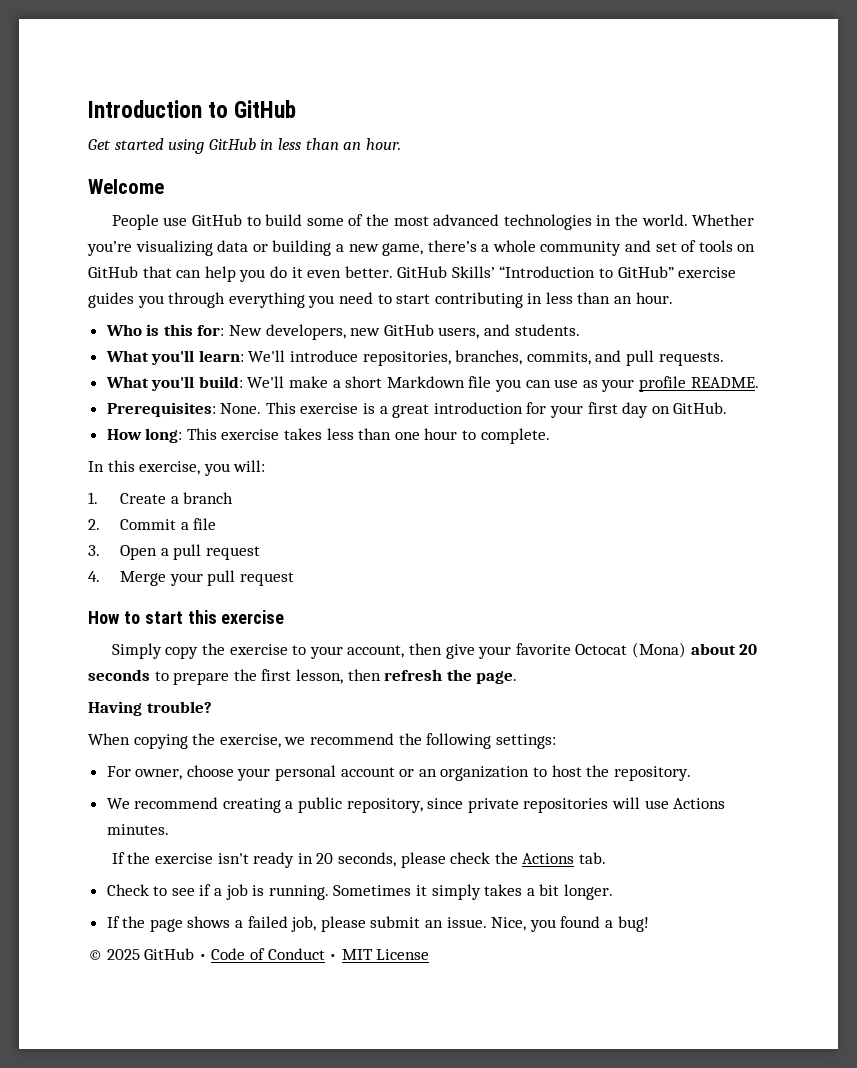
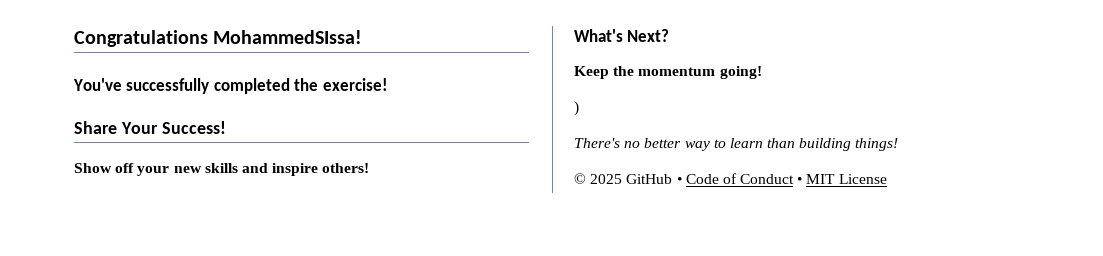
- Introduction to GitHub
- Get started using GitHub in less than an hour.
- Welcome
- People use GitHub to build some of the most advanced technologies in the world. Whether you’re visualizing data or building a new game, there’s a whole community and set of tools on GitHub that can help you do it even better. GitHub Skills’ “Introduction to GitHub” exercise guides you through everything you need to start contributing in less than an hour.
- Who is this for: New developers, new GitHub users, and students.
- What you'll learn: We'll introduce repositories, branches, commits, and pull requests.
- What you'll build: We'll make a short Markdown file you can use as your profile README.
- Prerequisites: None. This exercise is a great introduction for your first day on GitHub.
- How long: This exercise takes less than one hour to complete.
- In this exercise, you will:
- 1. Create a branch
- 2. Commit a file
- 3. Open a pull request
- 4. Merge your pull request
- How to start this exercise
- Simply copy the exercise to your account, then give your favorite Octocat (Mona) about 20 seconds to prepare the first lesson, then refresh the page.
- Having trouble?
- When copying the exercise, we recommend the following settings:
- For owner, choose your personal account or an organization to host the repository.
- We recommend creating a public repository, since private repositories will use Actions minutes.
- If the exercise isn't ready in 20 seconds, please check the Actions tab.
- Check to see if a job is running. Sometimes it simply takes a bit longer.
- If the page shows a failed job, please submit an issue. Nice, you found a bug!
+ Congratulations MohammedSIssa!
+ You've successfully completed the exercise!
+ Share Your Success!
+ Show off your new skills and inspire others!
+ What's Next?
+ Keep the momentum going!
+ )
+ There's no better way to learn than building things!

